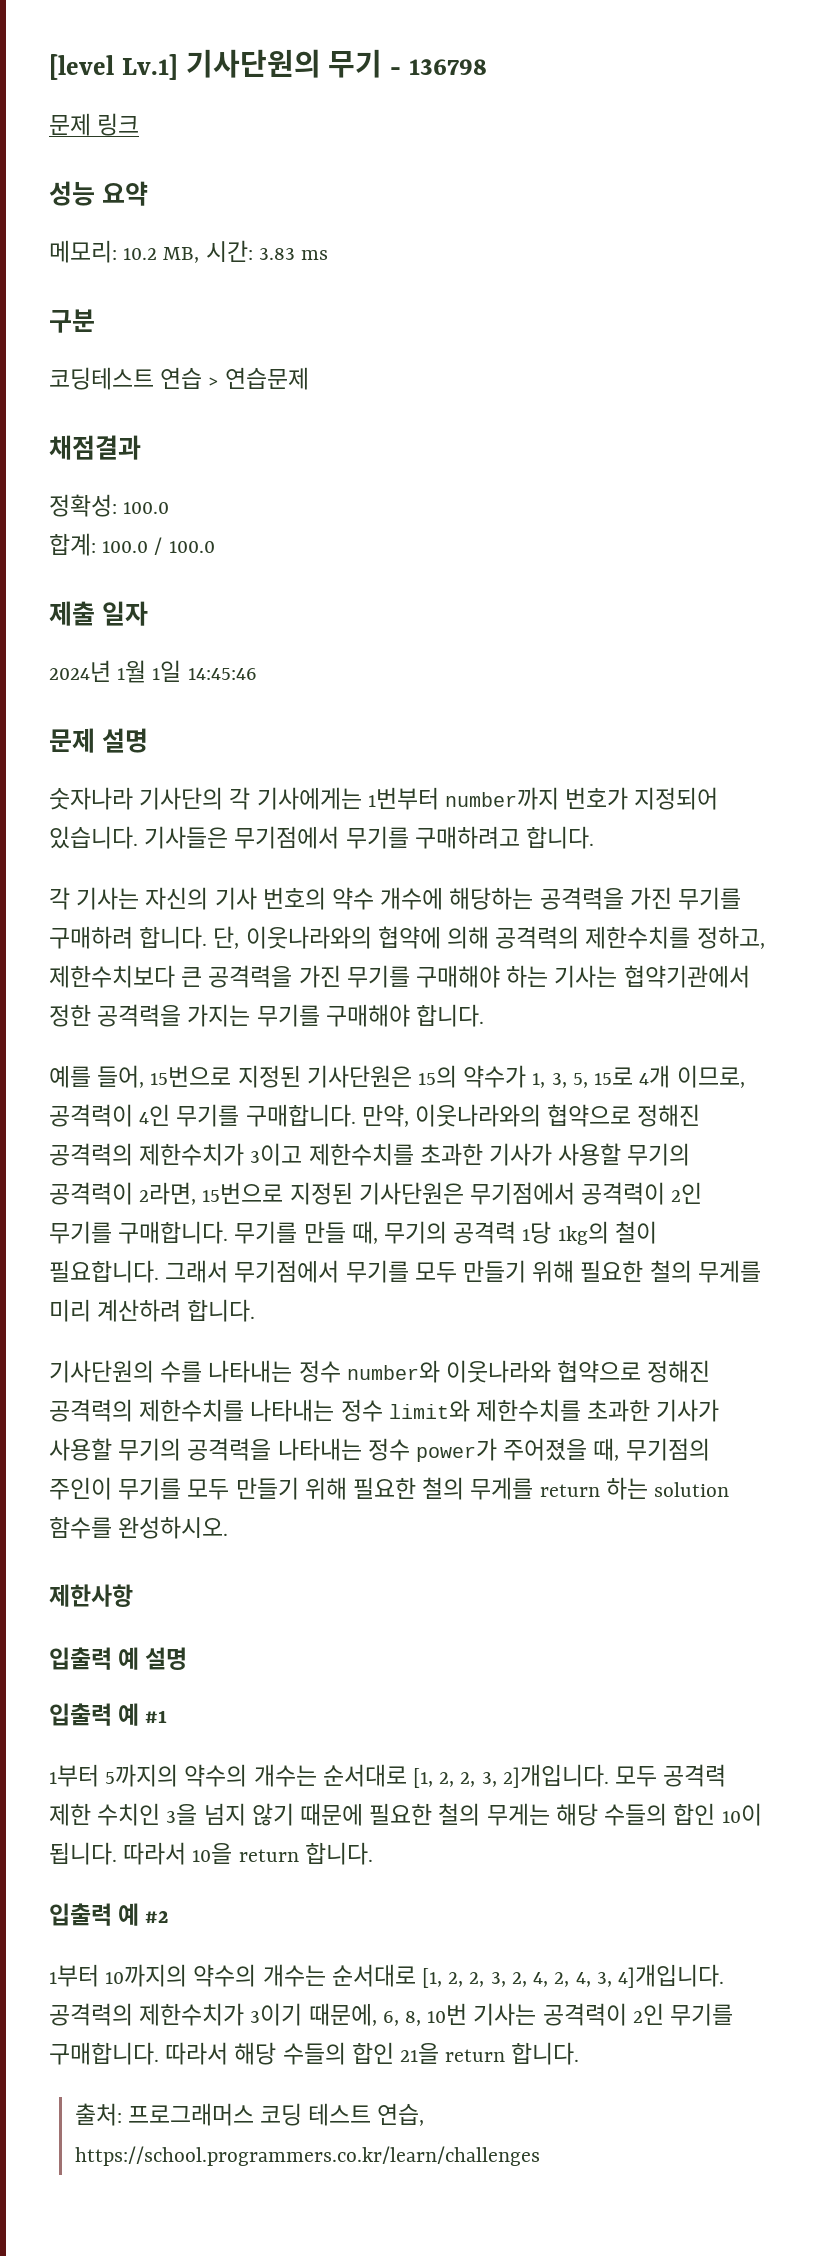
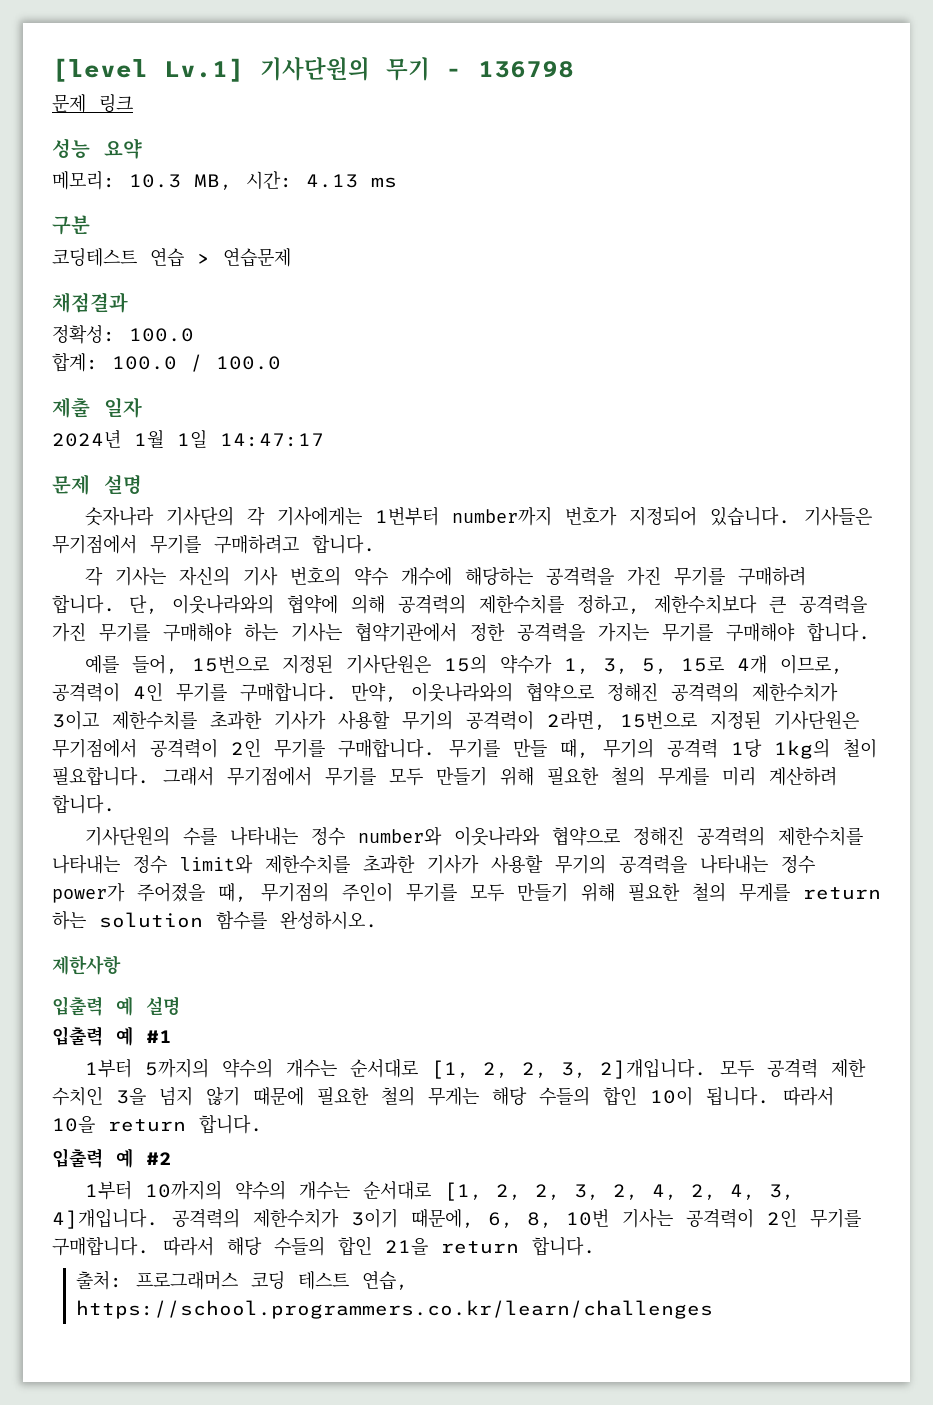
- 메모리: 10.2 MB, 시간: 3.83 ms
+ 메모리: 10.3 MB, 시간: 4.13 ms
- 2024년 1월 1일 14:45:46
+ 2024년 1월 1일 14:47:17

